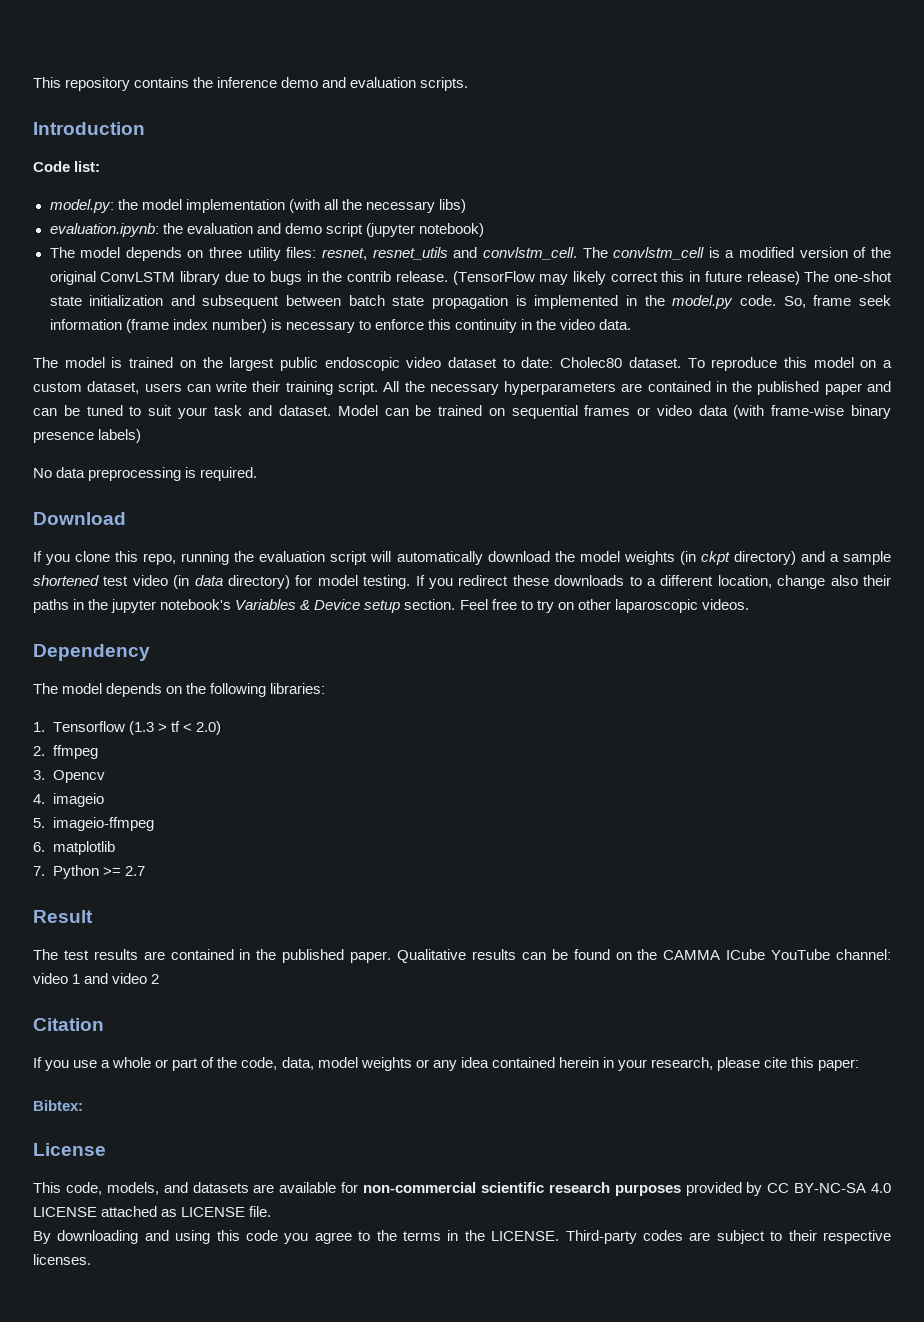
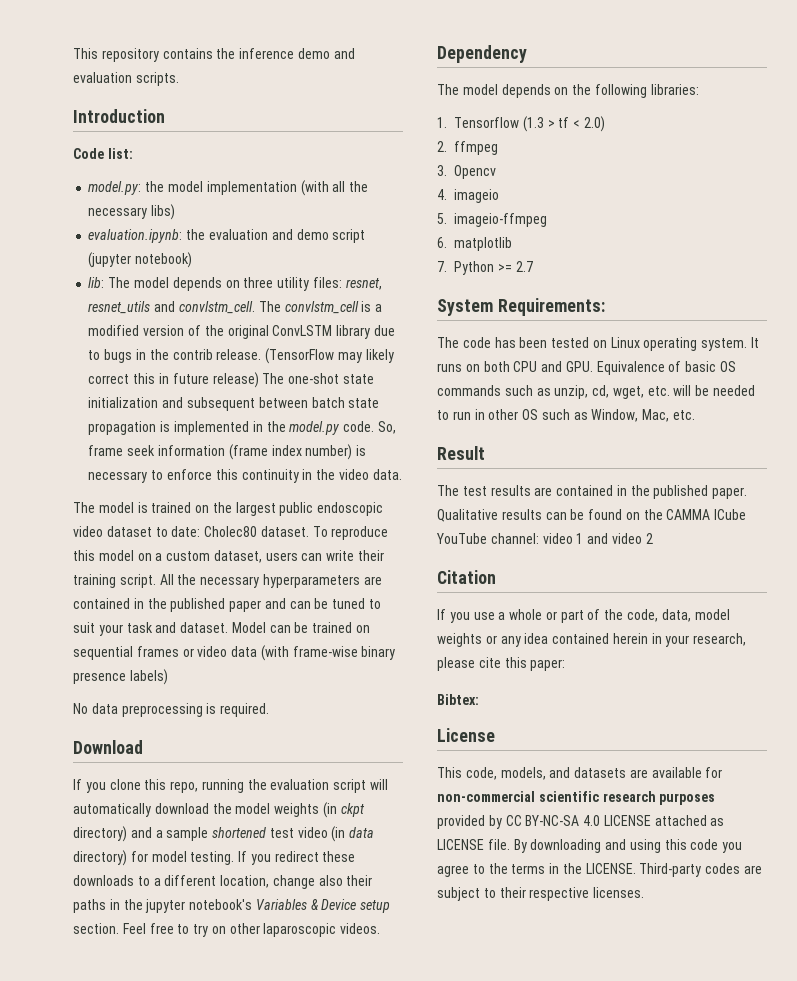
- The model depends on three utility files: resnet, resnet_utils and convlstm_cell.
+ lib: The model depends on three utility files: resnet, resnet_utils and convlstm_cell.
+ System Requirements:
+ The code has been tested on Linux operating system. It runs on both CPU and GPU. Equivalence of basic OS commands such as unzip, cd, wget, etc. will be needed to run in other OS such as Window, Mac, etc.
- This code, models, and datasets are available for non-commercial scientific research purposes provided by CC BY-NC-SA 4.0 LICENSE attached as LICENSE file.
- By downloading and using this code you agree to the terms in the LICENSE.
+ This code, models, and datasets are available for non-commercial scientific research purposes provided by CC BY-NC-SA 4.0 LICENSE attached as LICENSE file. By downloading and using this code you agree to the terms in the LICENSE.

